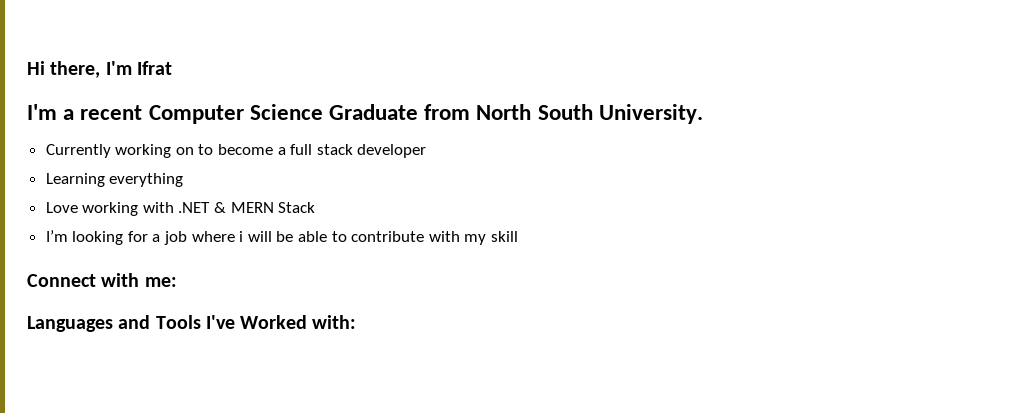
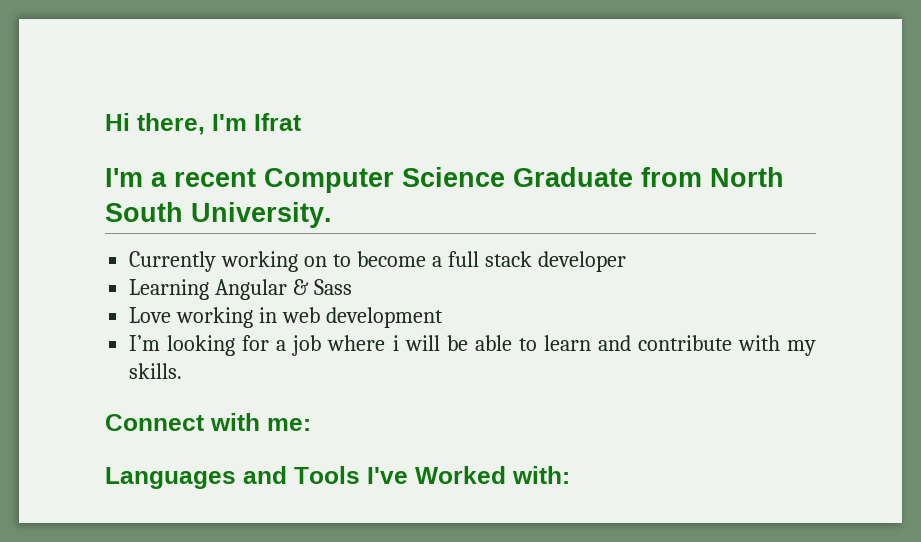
- Learning everything
+ Learning Angular & Sass
- Love working with .NET & MERN Stack
+ Love working in web development
- I’m looking for a job where i will be able to contribute with my skill
+ I’m looking for a job where i will be able to learn and contribute with my skills.

